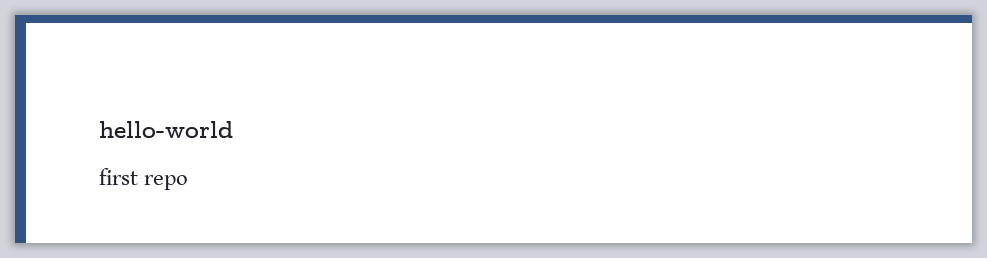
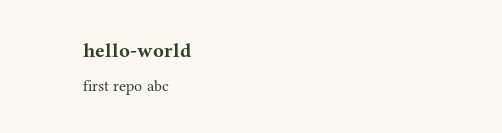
- first repo
+ first repo abc

